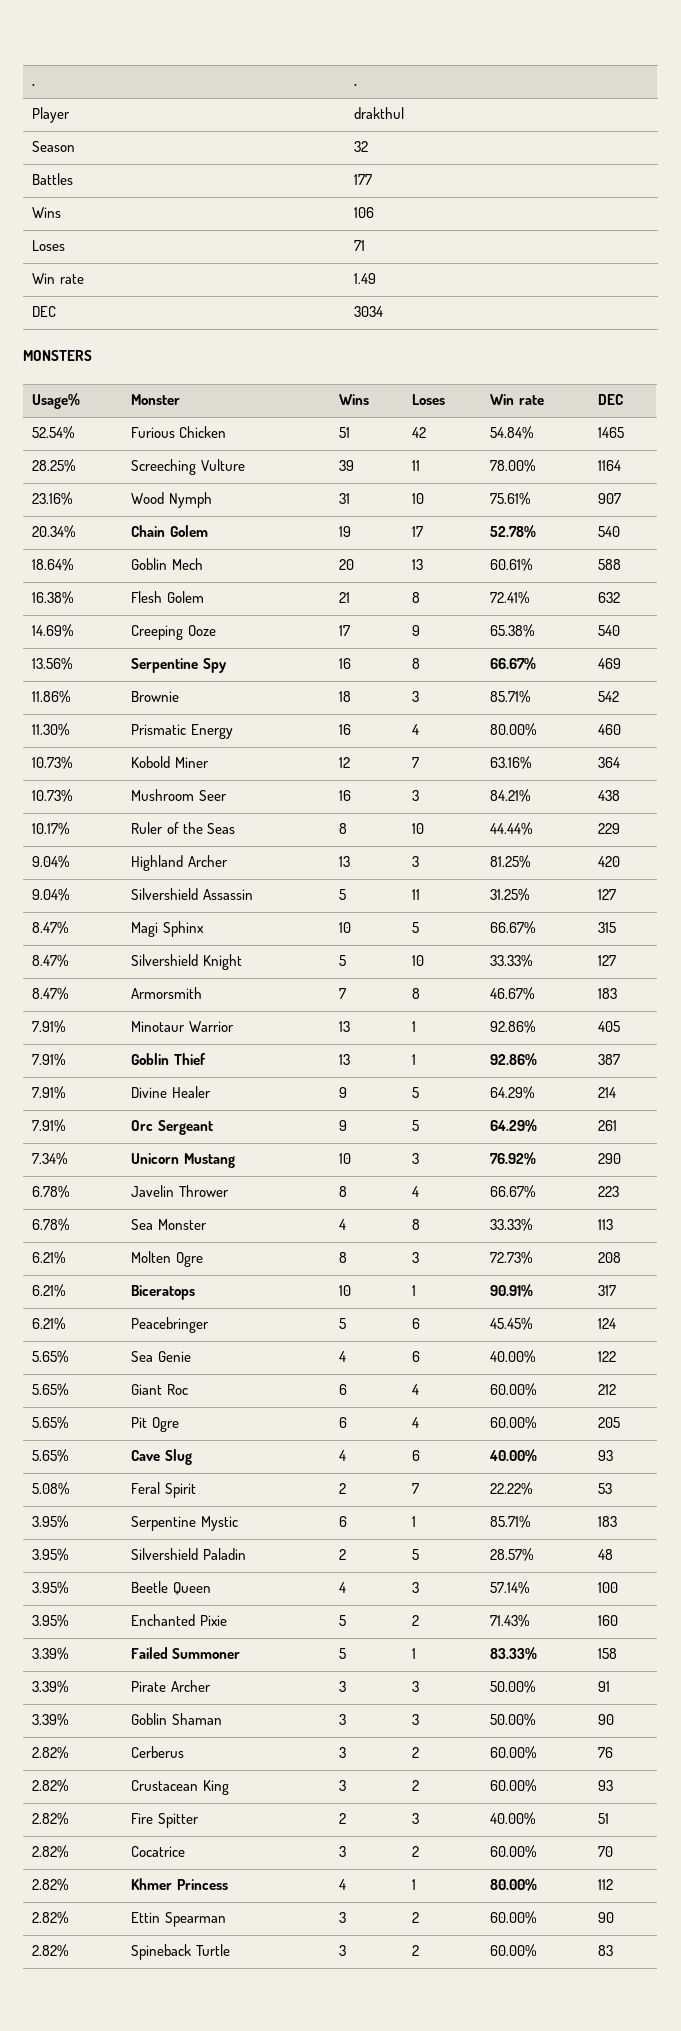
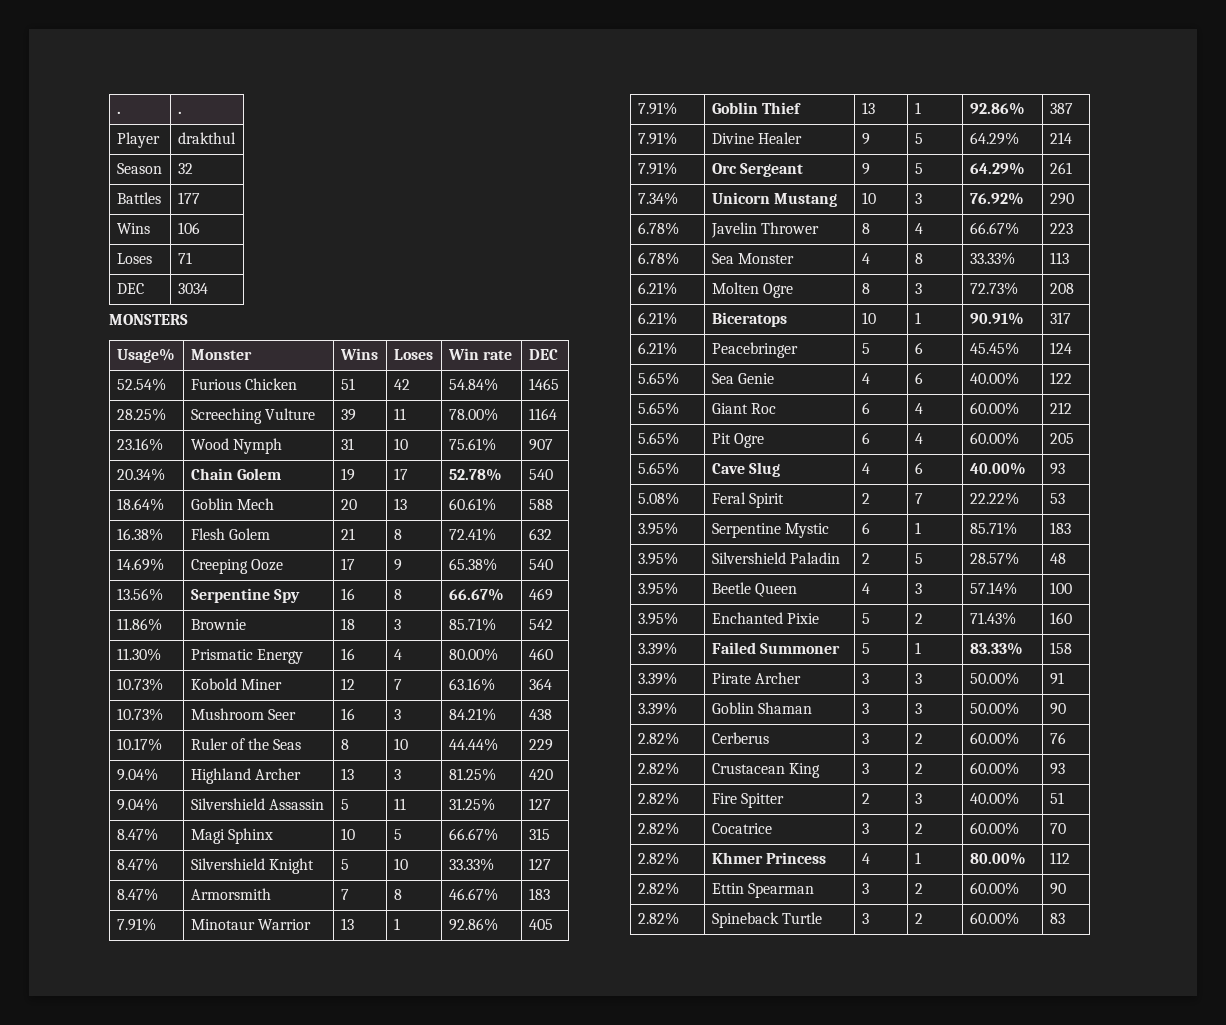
- Win rate | 1.49

